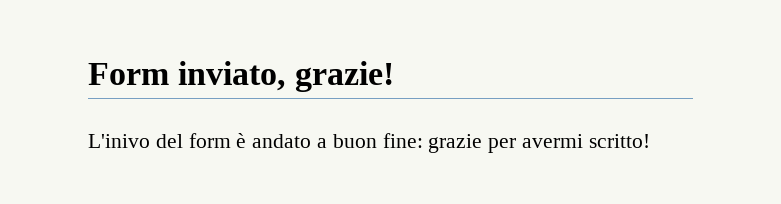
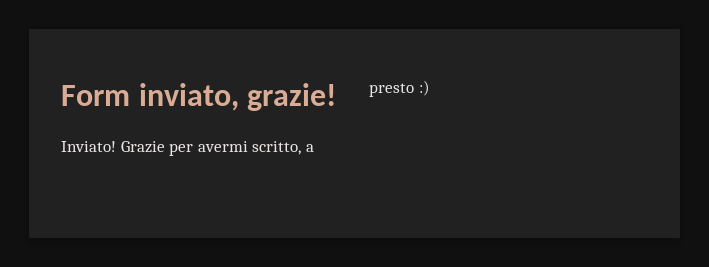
- L'inivo del form è andato a buon fine: grazie per avermi scritto!
+ Inviato! Grazie per avermi scritto, a presto :)

